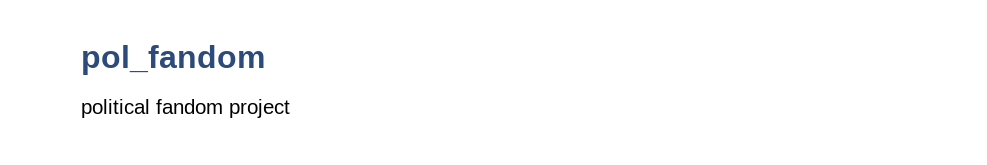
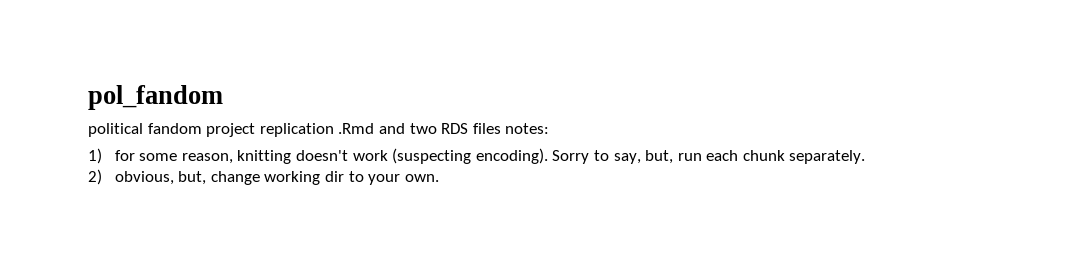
- political fandom project
+ political fandom project replication .Rmd and two RDS files notes:
+ 1) for some reason, knitting doesn't work (suspecting encoding). Sorry to say, but, run each chunk separately.
+ 2) obvious, but, change working dir to your own.

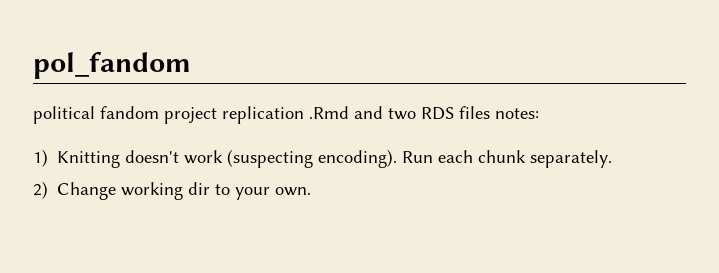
- 1) for some reason, knitting doesn't work (suspecting encoding). Sorry to say, but, run each chunk separately.
+ 1) Knitting doesn't work (suspecting encoding). Run each chunk separately.
- 2) obvious, but, change working dir to your own.
+ 2) Change working dir to your own.

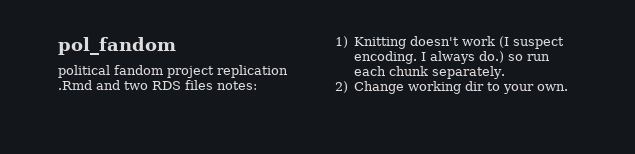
- 1) Knitting doesn't work (suspecting encoding). Run each chunk separately.
+ 1) Knitting doesn't work (I suspect encoding. I always do.) so run each chunk separately.

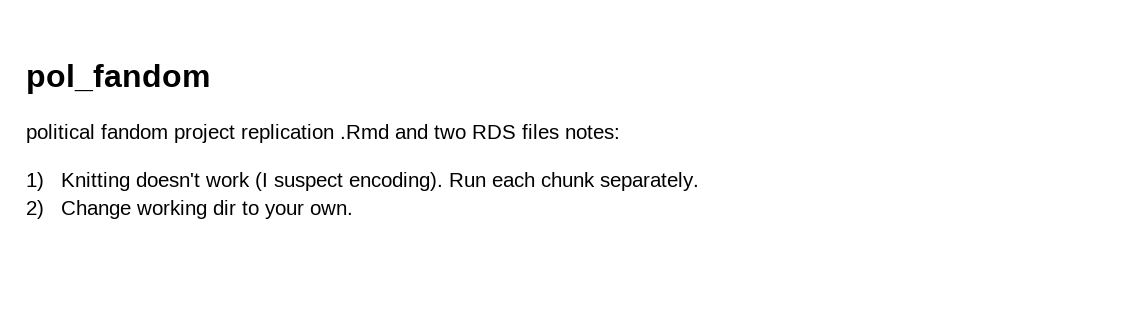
- 1) Knitting doesn't work (I suspect encoding. I always do.) so run each chunk separately.
+ 1) Knitting doesn't work (I suspect encoding). Run each chunk separately.

